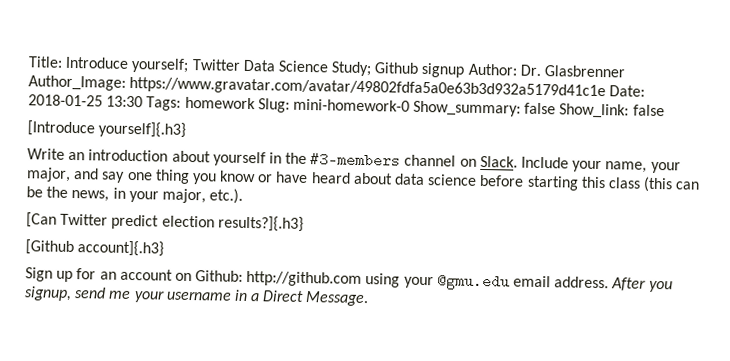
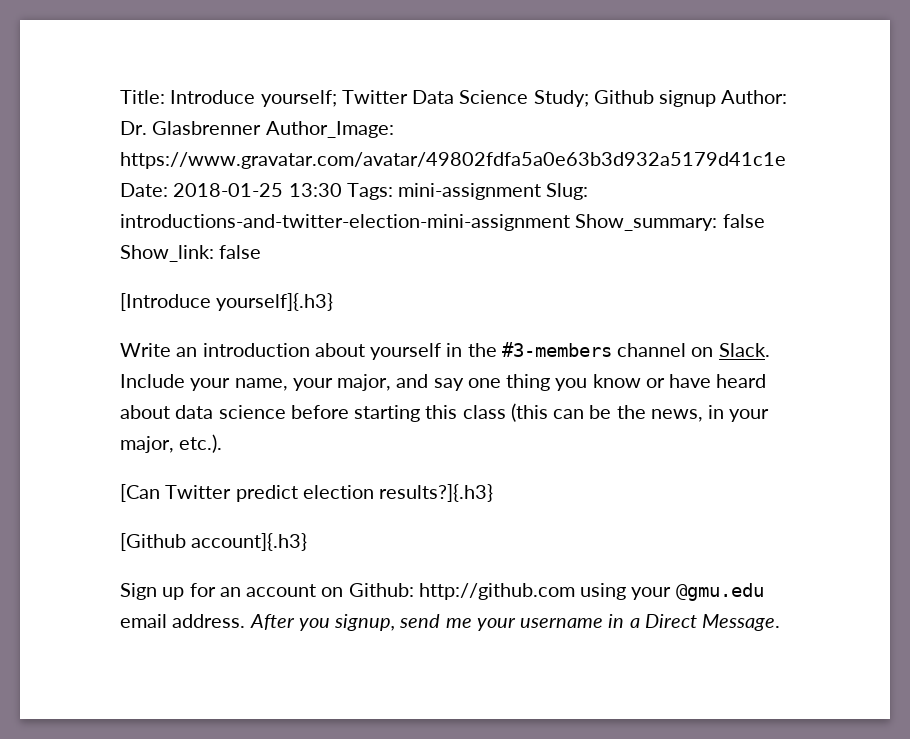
- Title: Introduce yourself; Twitter Data Science Study; Github signup Author: Dr. Glasbrenner Author_Image: https://www.gravatar.com/avatar/49802fdfa5a0e63b3d932a5179d41c1e Date: 2018-01-25 13:30 Tags: homework Slug: mini-homework-0 Show_summary: false Show_link: false
+ Title: Introduce yourself; Twitter Data Science Study; Github signup Author: Dr. Glasbrenner Author_Image: https://www.gravatar.com/avatar/49802fdfa5a0e63b3d932a5179d41c1e Date: 2018-01-25 13:30 Tags: mini-assignment Slug: introductions-and-twitter-election-mini-assignment Show_summary: false Show_link: false

